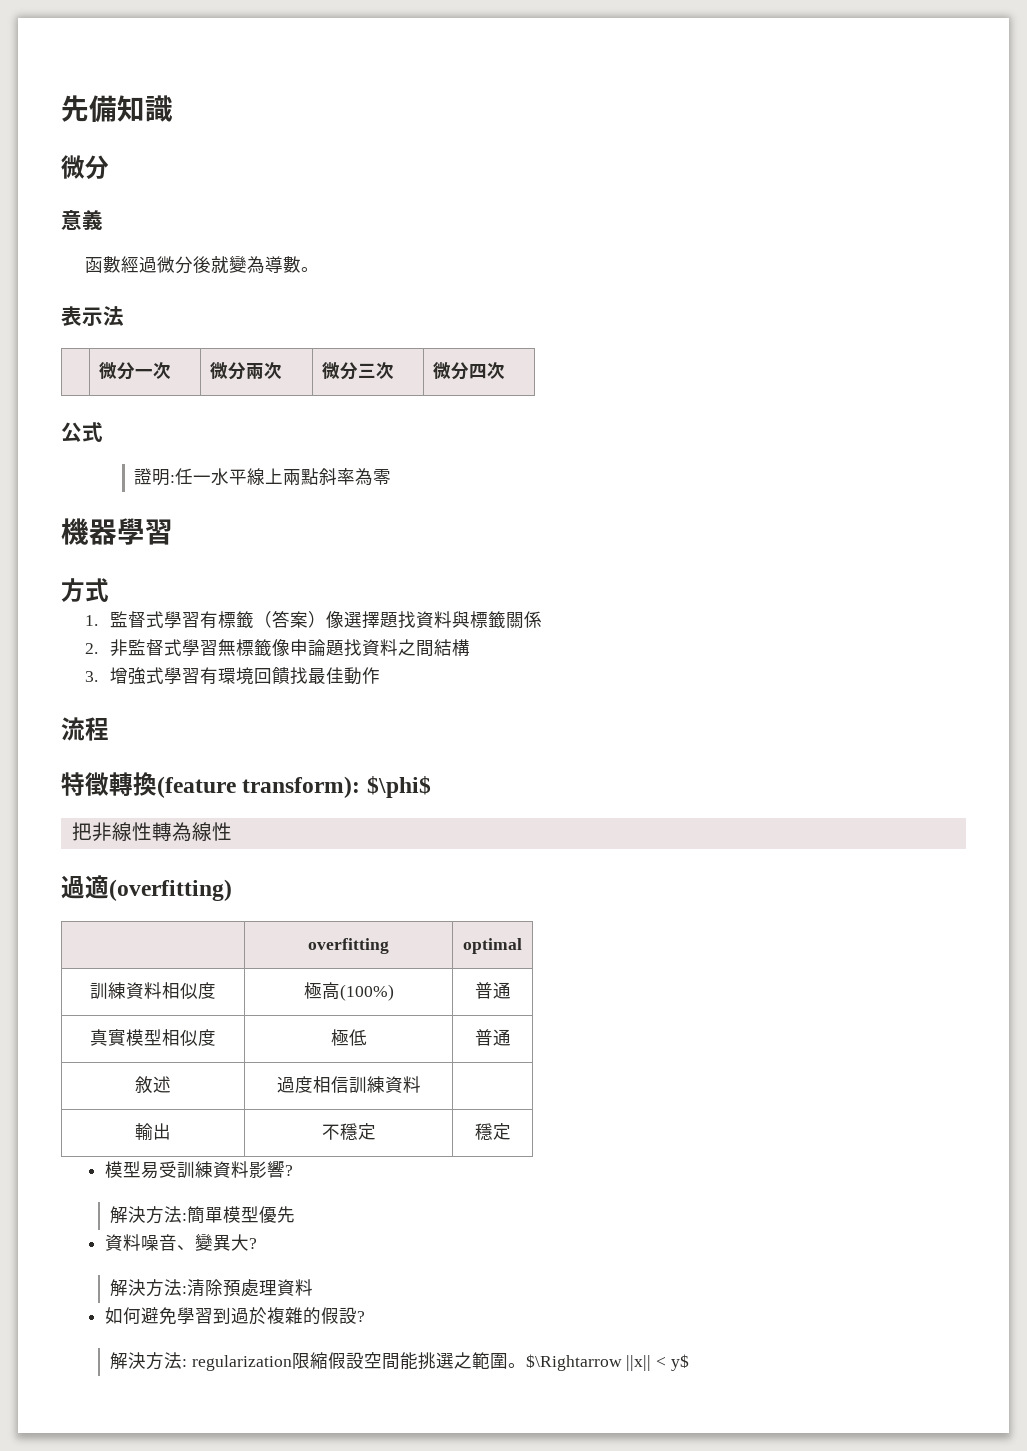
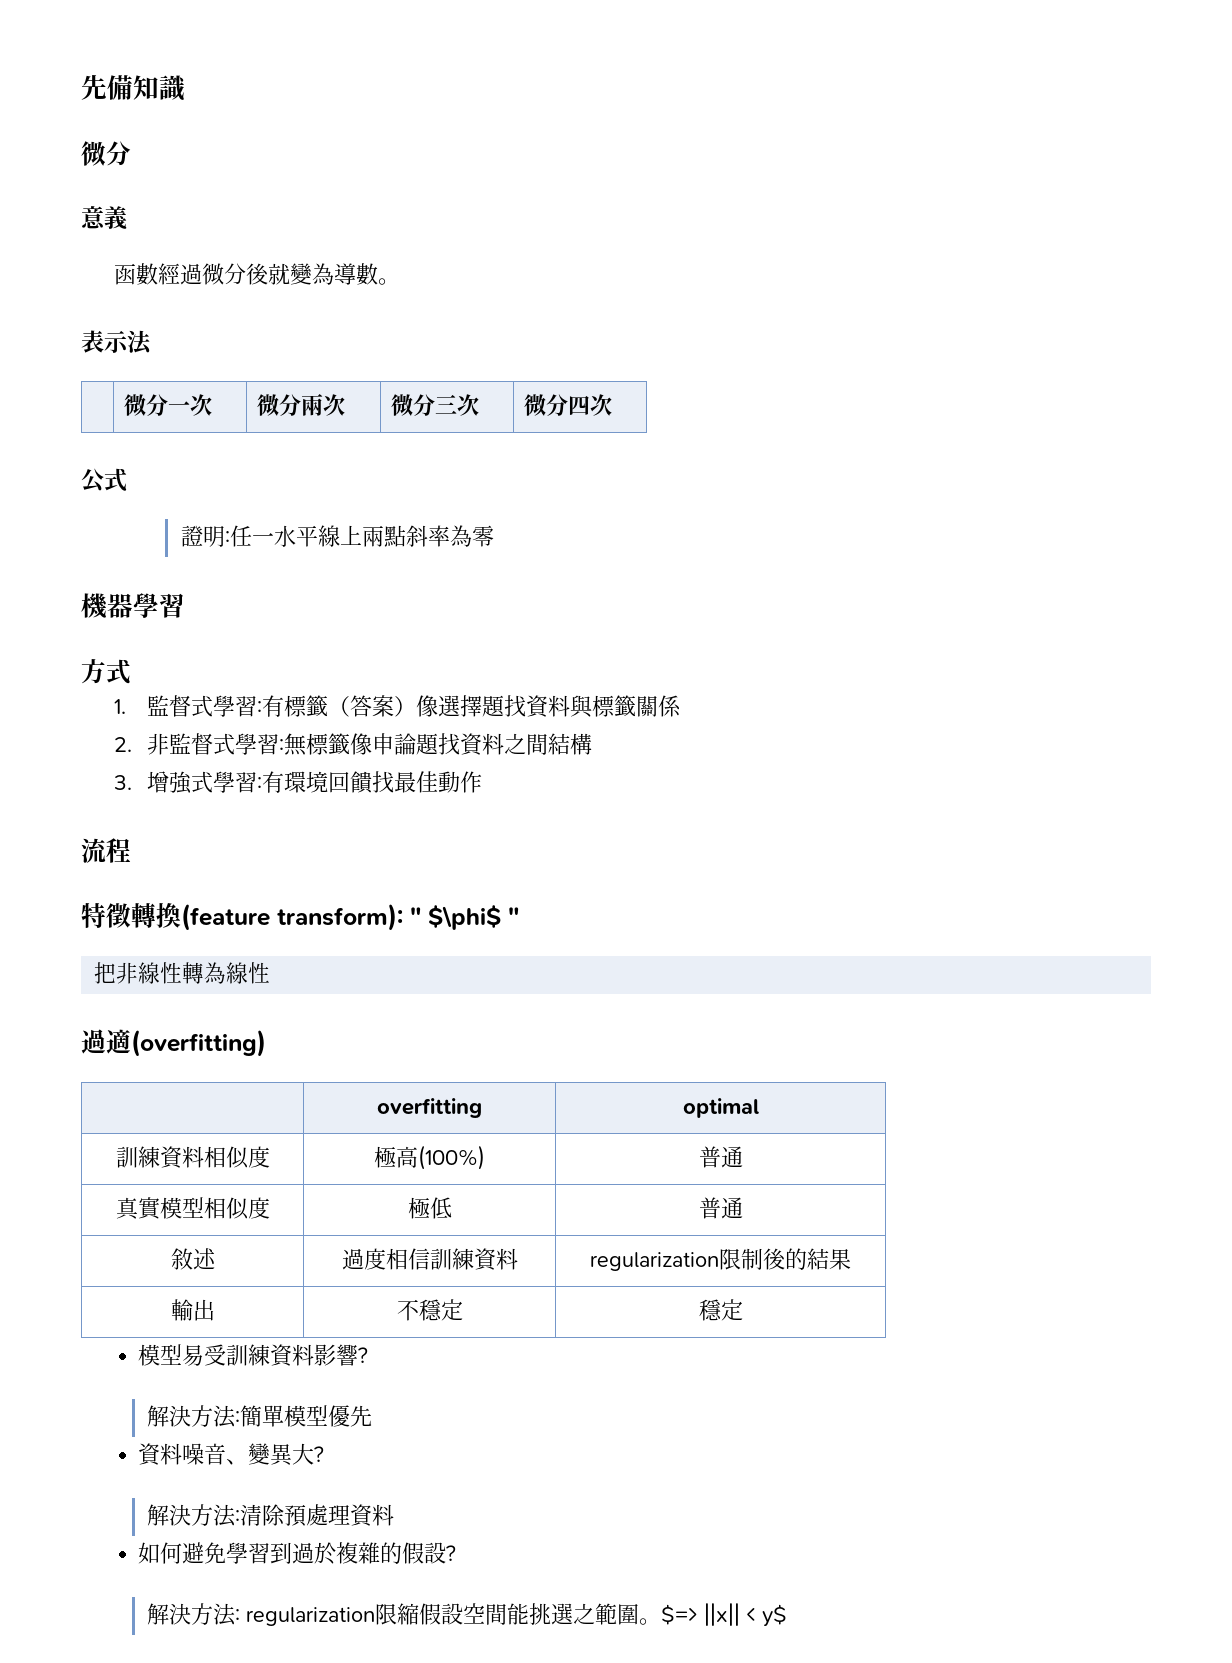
- 1.監督式學習有標籤（答案）像選擇題找資料與標籤關係
+ 1.監督式學習:有標籤（答案）像選擇題找資料與標籤關係
- 2.非監督式學習無標籤像申論題找資料之間結構
+ 2.非監督式學習:無標籤像申論題找資料之間結構
- 3.增強式學習有環境回饋找最佳動作
+ 3.增強式學習:有環境回饋找最佳動作
- 特徵轉換(feature transform): $\phi$
+ 特徵轉換(feature transform): " $\phi$ "
- 敘述 | 過度相信訓練資料 |
+ 敘述 | 過度相信訓練資料 | regularization限制後的結果
- $\Rightarrow ||x|| < y$
+ $=> ||x|| < y$

